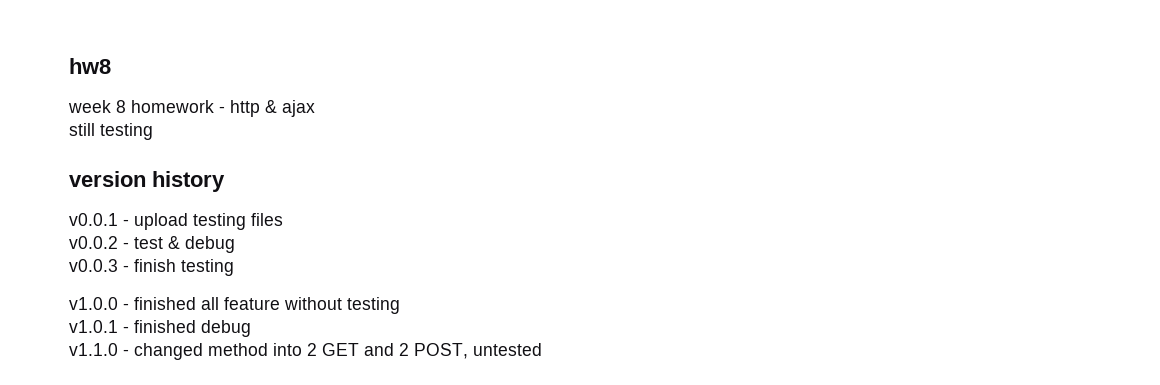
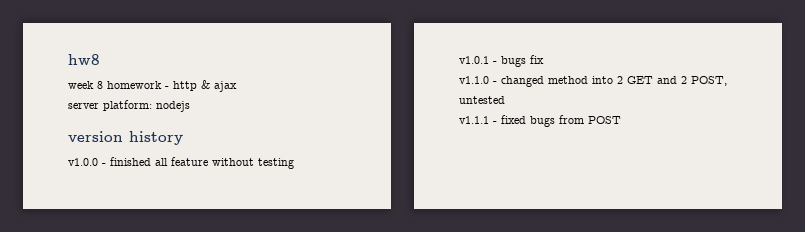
- still testing
+ server platform: nodejs
- v0.0.1 - upload testing files
- v0.0.2 - test & debug
- v0.0.3 - finish testing
- v1.0.1 - finished debug
+ v1.0.1 - bugs fix
+ v1.1.1 - fixed bugs from POST

